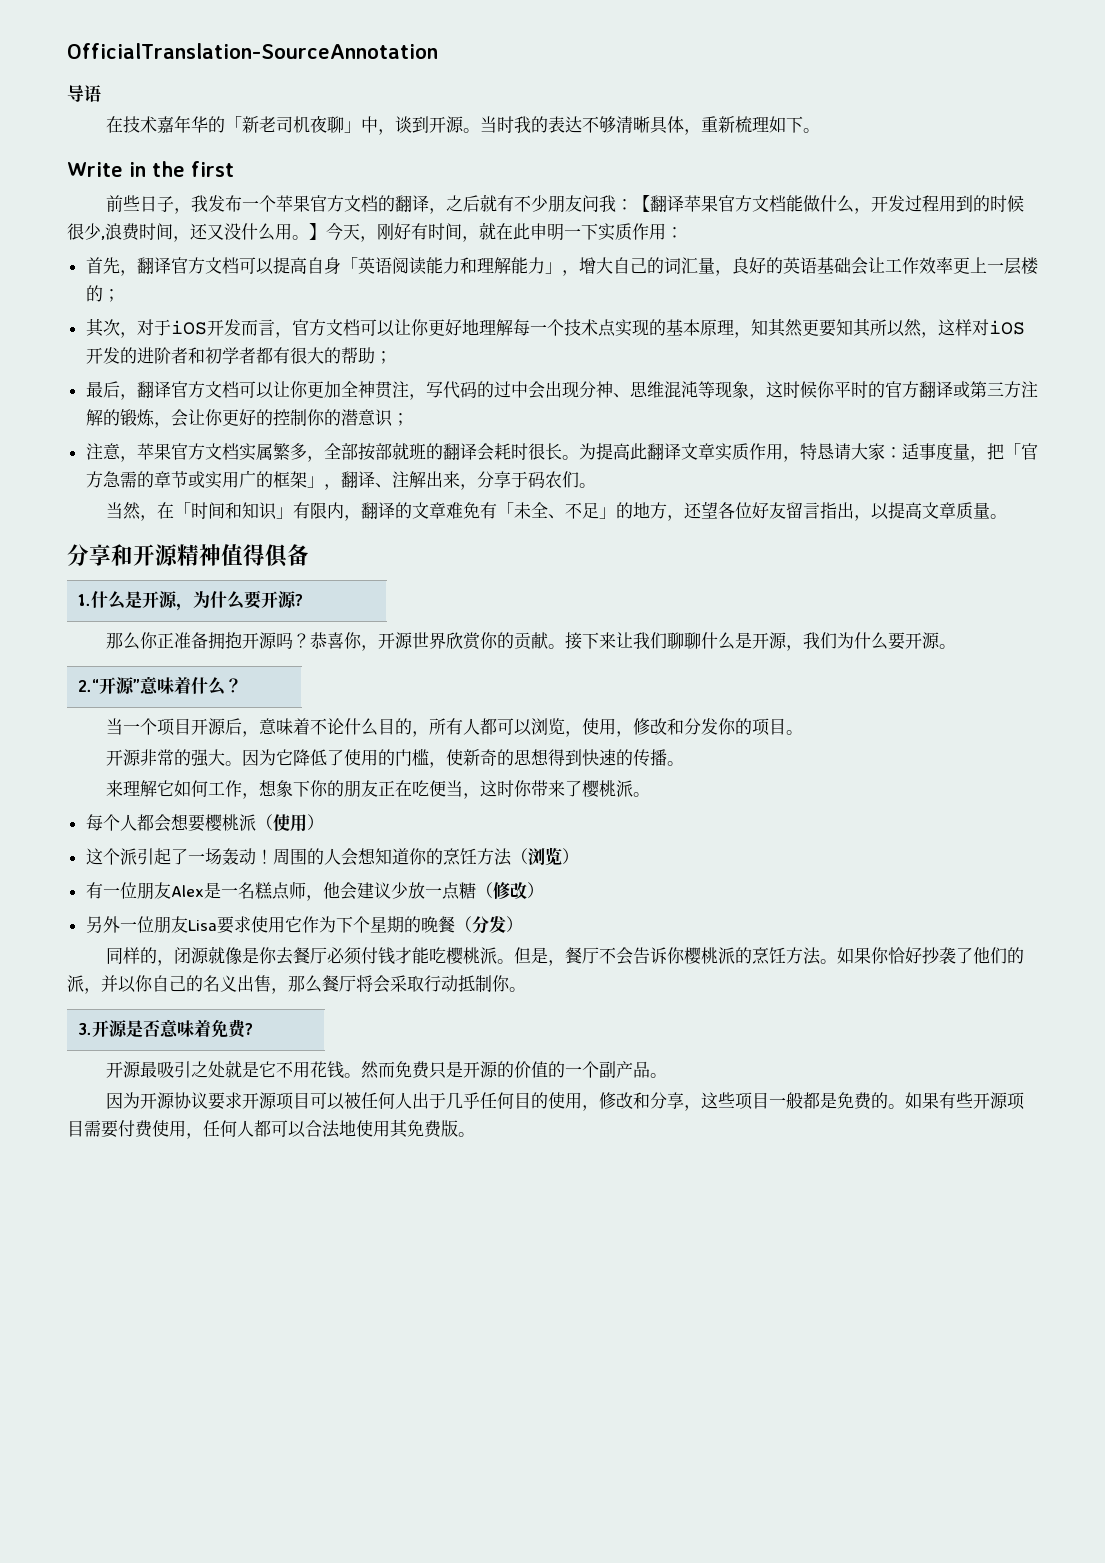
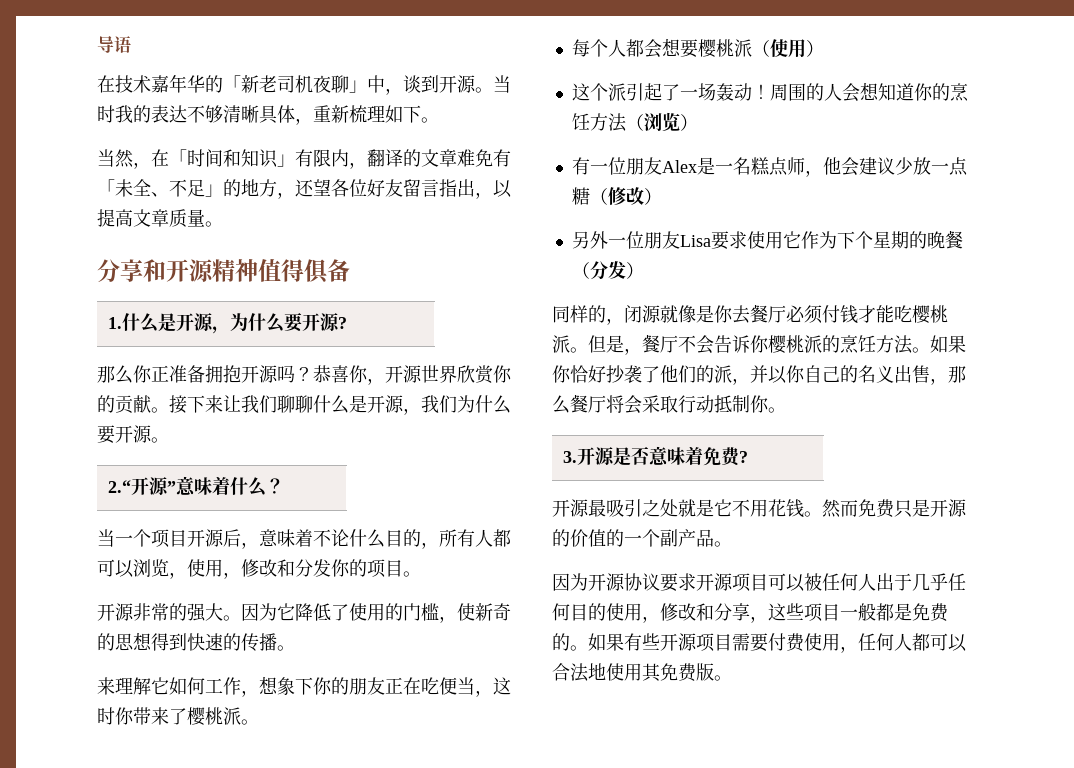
- OfficialTranslation-SourceAnnotation
- Write in the first
- 前些日子，我发布一个苹果官方文档的翻译，之后就有不少朋友问我：【翻译苹果官方文档能做什么，开发过程用到的时候很少,浪费时间，还又没什么用。】今天，刚好有时间，就在此申明一下实质作用：
- 首先，翻译官方文档可以提高自身「英语阅读能力和理解能力」，增大自己的词汇量，良好的英语基础会让工作效率更上一层楼的；
- 其次，对于iOS开发而言，官方文档可以让你更好地理解每一个技术点实现的基本原理，知其然更要知其所以然，这样对iOS开发的进阶者和初学者都有很大的帮助；
- 最后，翻译官方文档可以让你更加全神贯注，写代码的过中会出现分神、思维混沌等现象，这时候你平时的官方翻译或第三方注解的锻炼，会让你更好的控制你的潜意识；
- 注意，苹果官方文档实属繁多，全部按部就班的翻译会耗时很长。为提高此翻译文章实质作用，特恳请大家：适事度量，把「官方急需的章节或实用广的框架」，翻译、注解出来，分享于码农们。

